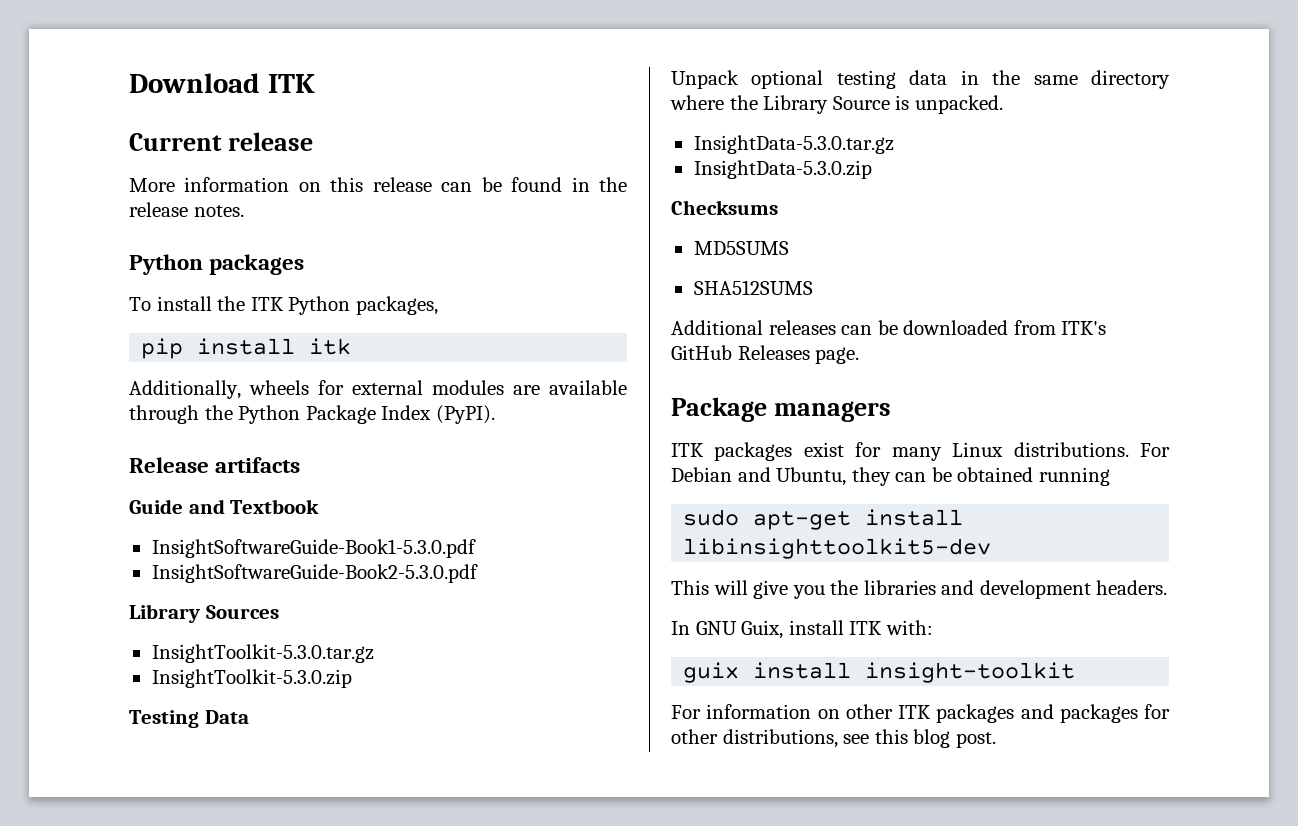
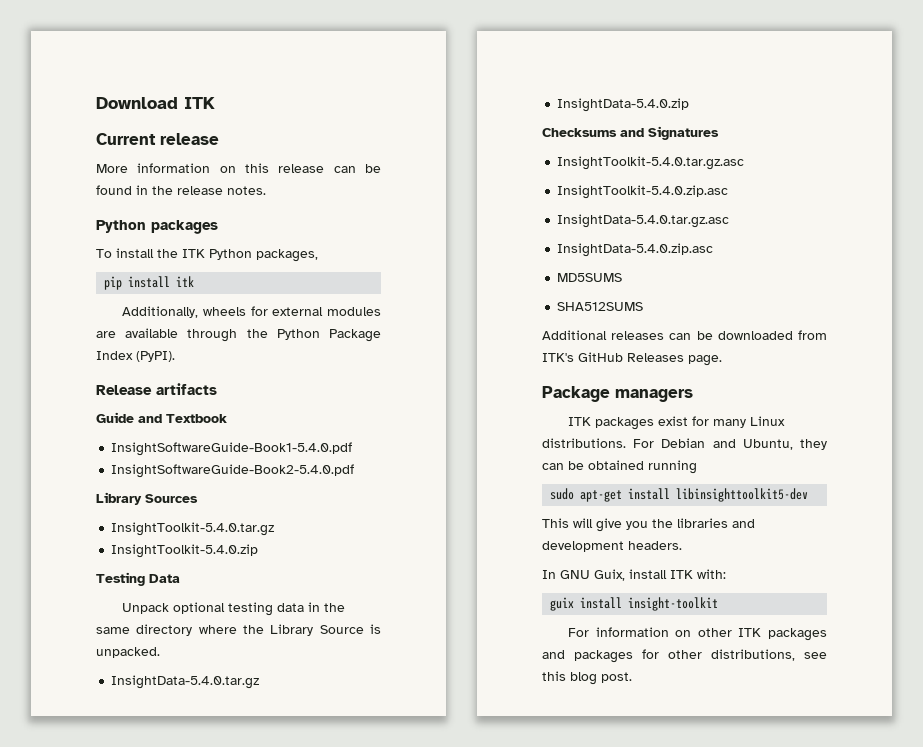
- InsightSoftwareGuide-Book1-5.3.0.pdf
- InsightSoftwareGuide-Book2-5.3.0.pdf
+ InsightSoftwareGuide-Book1-5.4.0.pdf
+ InsightSoftwareGuide-Book2-5.4.0.pdf
- InsightToolkit-5.3.0.tar.gz
- InsightToolkit-5.3.0.zip
+ InsightToolkit-5.4.0.tar.gz
+ InsightToolkit-5.4.0.zip
- InsightData-5.3.0.tar.gz
- InsightData-5.3.0.zip
+ InsightData-5.4.0.tar.gz
+ InsightData-5.4.0.zip
- Checksums
+ Checksums and Signatures
+ InsightToolkit-5.4.0.tar.gz.asc
+ InsightToolkit-5.4.0.zip.asc
+ InsightData-5.4.0.tar.gz.asc
+ InsightData-5.4.0.zip.asc

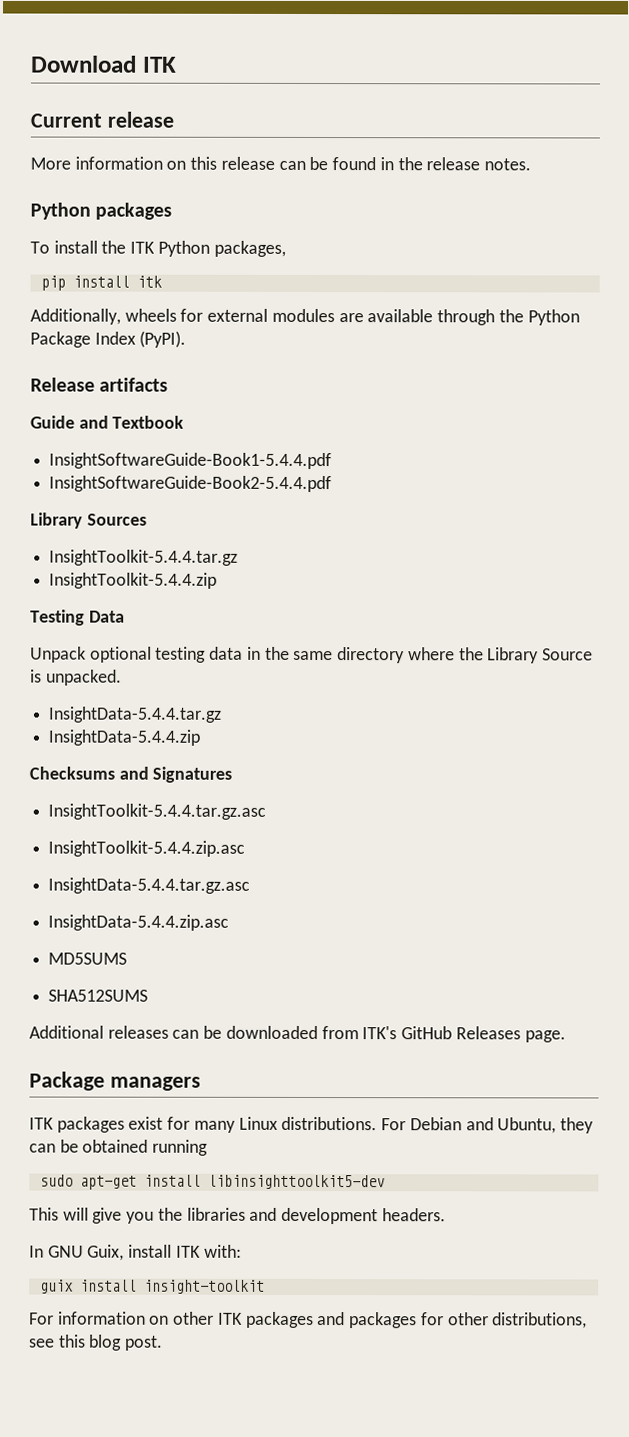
- InsightSoftwareGuide-Book1-5.4.0.pdf
- InsightSoftwareGuide-Book2-5.4.0.pdf
+ InsightSoftwareGuide-Book1-5.4.4.pdf
+ InsightSoftwareGuide-Book2-5.4.4.pdf
- InsightToolkit-5.4.0.tar.gz
- InsightToolkit-5.4.0.zip
+ InsightToolkit-5.4.4.tar.gz
+ InsightToolkit-5.4.4.zip
- InsightData-5.4.0.tar.gz
- InsightData-5.4.0.zip
+ InsightData-5.4.4.tar.gz
+ InsightData-5.4.4.zip
- InsightToolkit-5.4.0.tar.gz.asc
- InsightToolkit-5.4.0.zip.asc
- InsightData-5.4.0.tar.gz.asc
- InsightData-5.4.0.zip.asc
+ InsightToolkit-5.4.4.tar.gz.asc
+ InsightToolkit-5.4.4.zip.asc
+ InsightData-5.4.4.tar.gz.asc
+ InsightData-5.4.4.zip.asc

